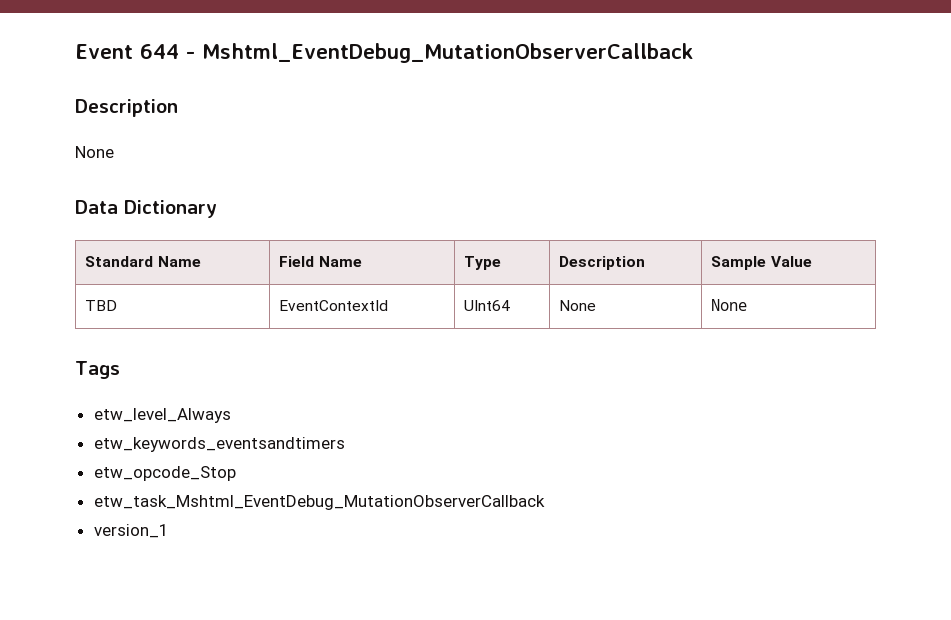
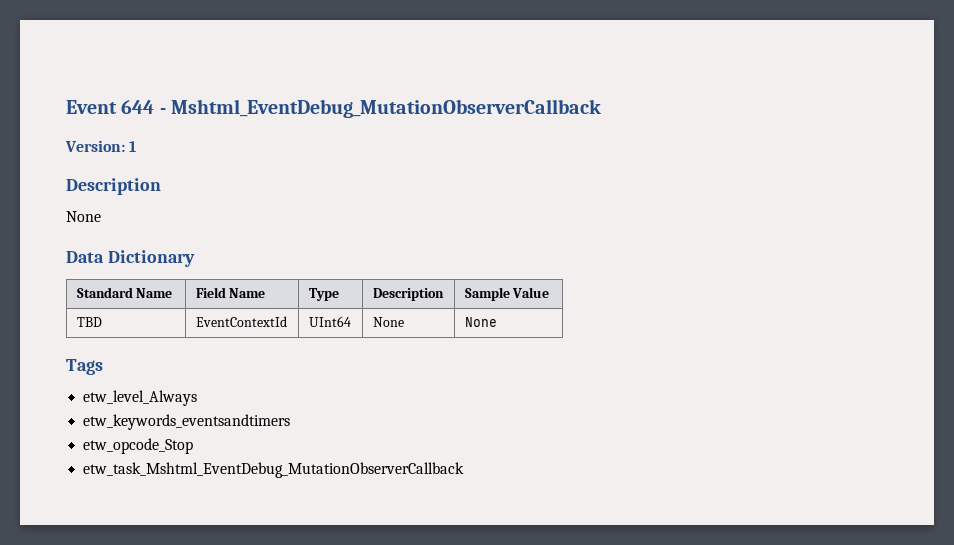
+ Version: 1
- version_1

